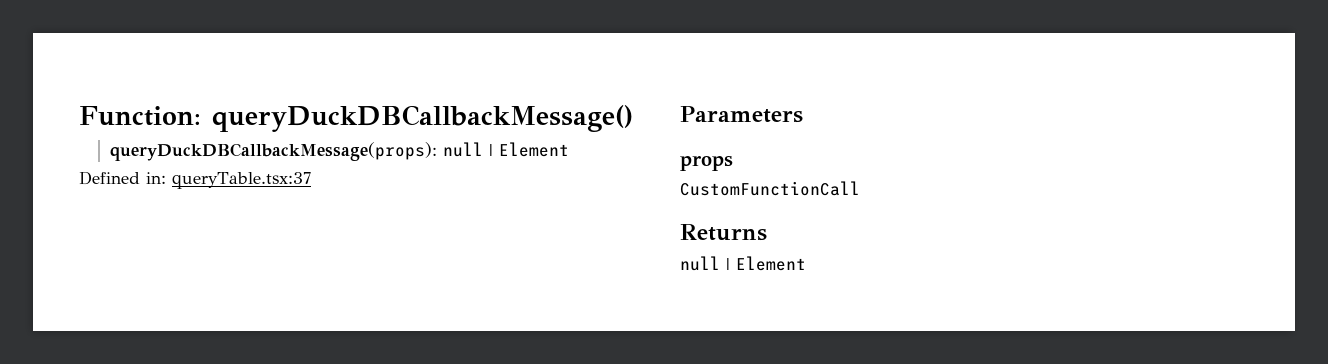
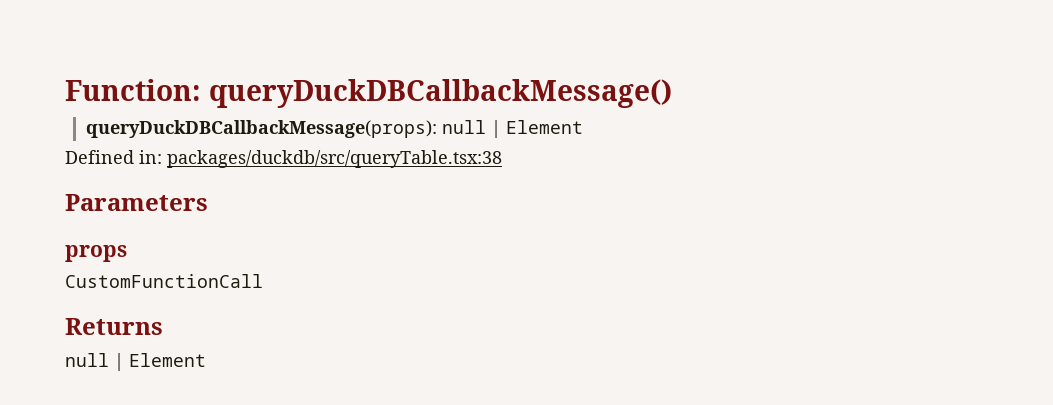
- Defined in: queryTable.tsx:37
+ Defined in: packages/duckdb/src/queryTable.tsx:38

